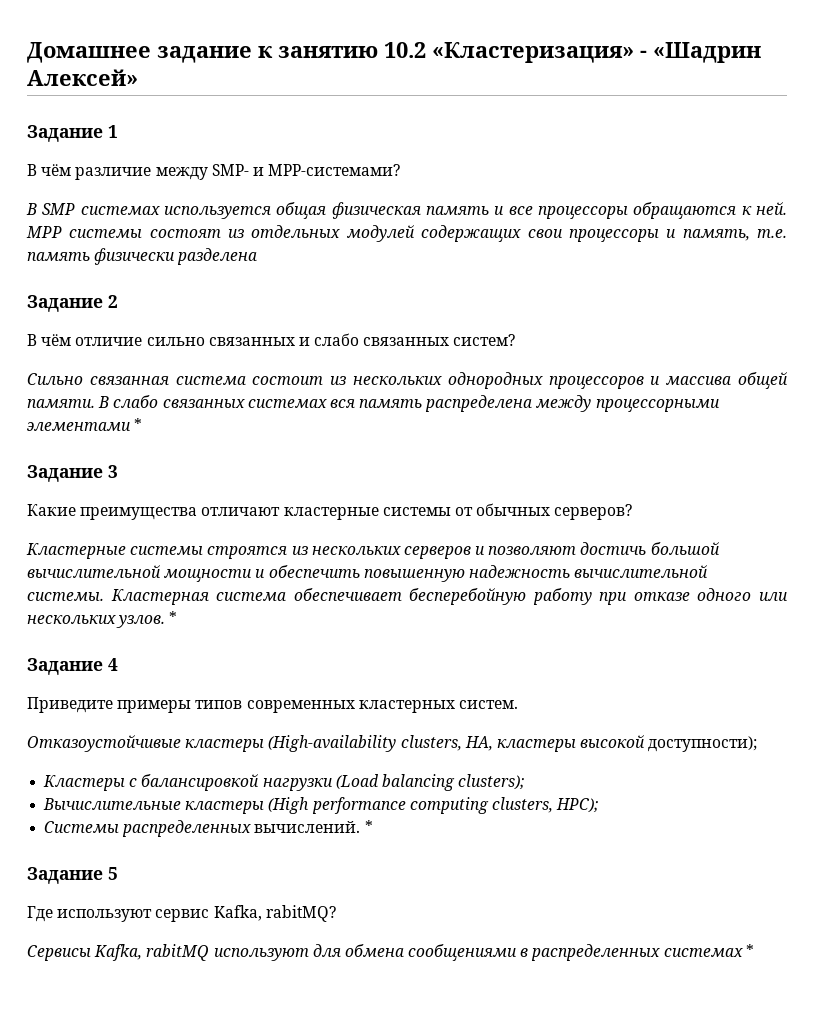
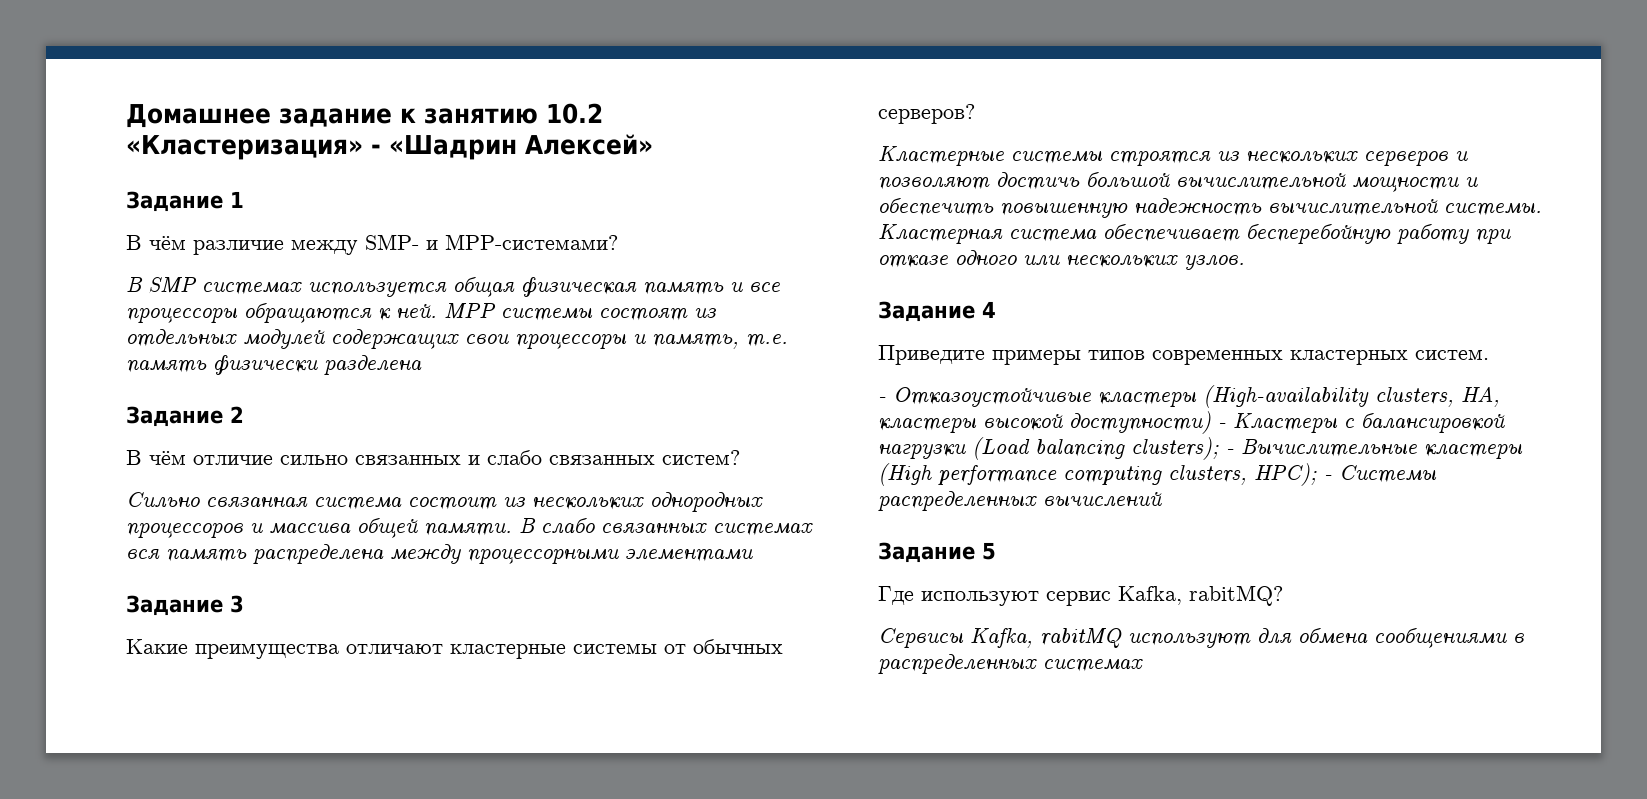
- В слабо связанных системах вся память распределена между процессорными элементами *
+ В слабо связанных системах вся память распределена между процессорными элементами
- Кластерная система обеспечивает бесперебойную работу при отказе одного или нескольких узлов. *
+ Кластерная система обеспечивает бесперебойную работу при отказе одного или нескольких узлов.
- Отказоустойчивые кластеры (High-availability clusters, HA, кластеры высокой доступности);
- Кластеры с балансировкой нагрузки (Load balancing clusters);
- Вычислительные кластеры (High performance computing clusters, HPC);
- Системы распределенных вычислений. *
+ - Отказоустойчивые кластеры (High-availability clusters, HA, кластеры высокой доступности) - Кластеры с балансировкой нагрузки (Load balancing clusters); - Вычислительные кластеры (High performance computing clusters, HPC); - Системы распределенных вычислений
- Сервисы Kafka, rabitMQ используют для обмена сообщениями в распределенных системах *
+ Сервисы Kafka, rabitMQ используют для обмена сообщениями в распределенных системах

